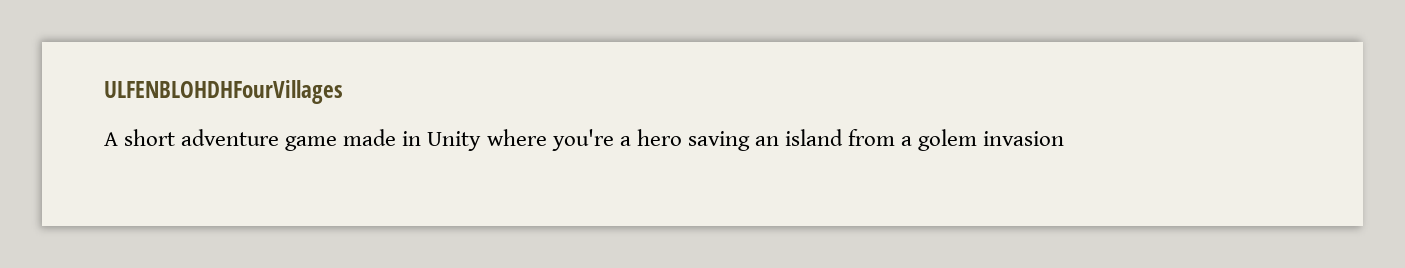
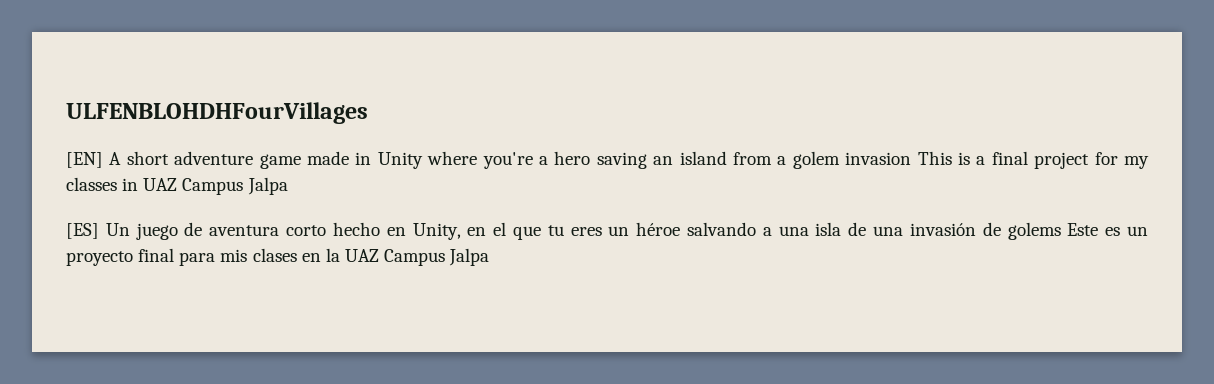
- A short adventure game made in Unity where you're a hero saving an island from a golem invasion
+ [EN] A short adventure game made in Unity where you're a hero saving an island from a golem invasion This is a final project for my classes in UAZ Campus Jalpa
+ [ES] Un juego de aventura corto hecho en Unity, en el que tu eres un héroe salvando a una isla de una invasión de golems Este es un proyecto final para mis clases en la UAZ Campus Jalpa

